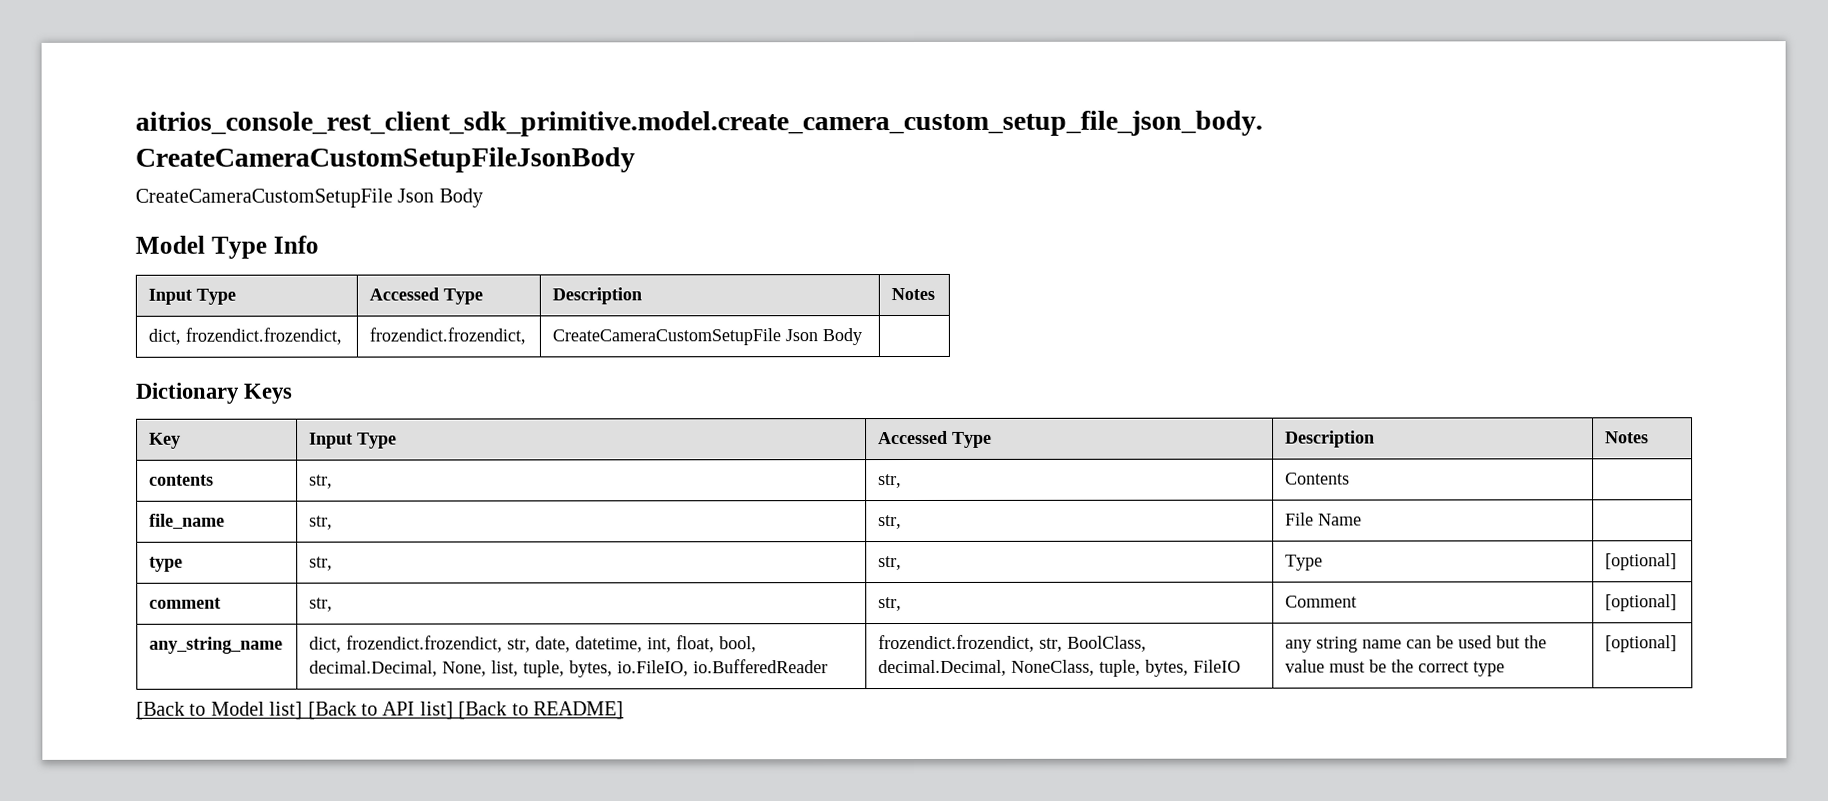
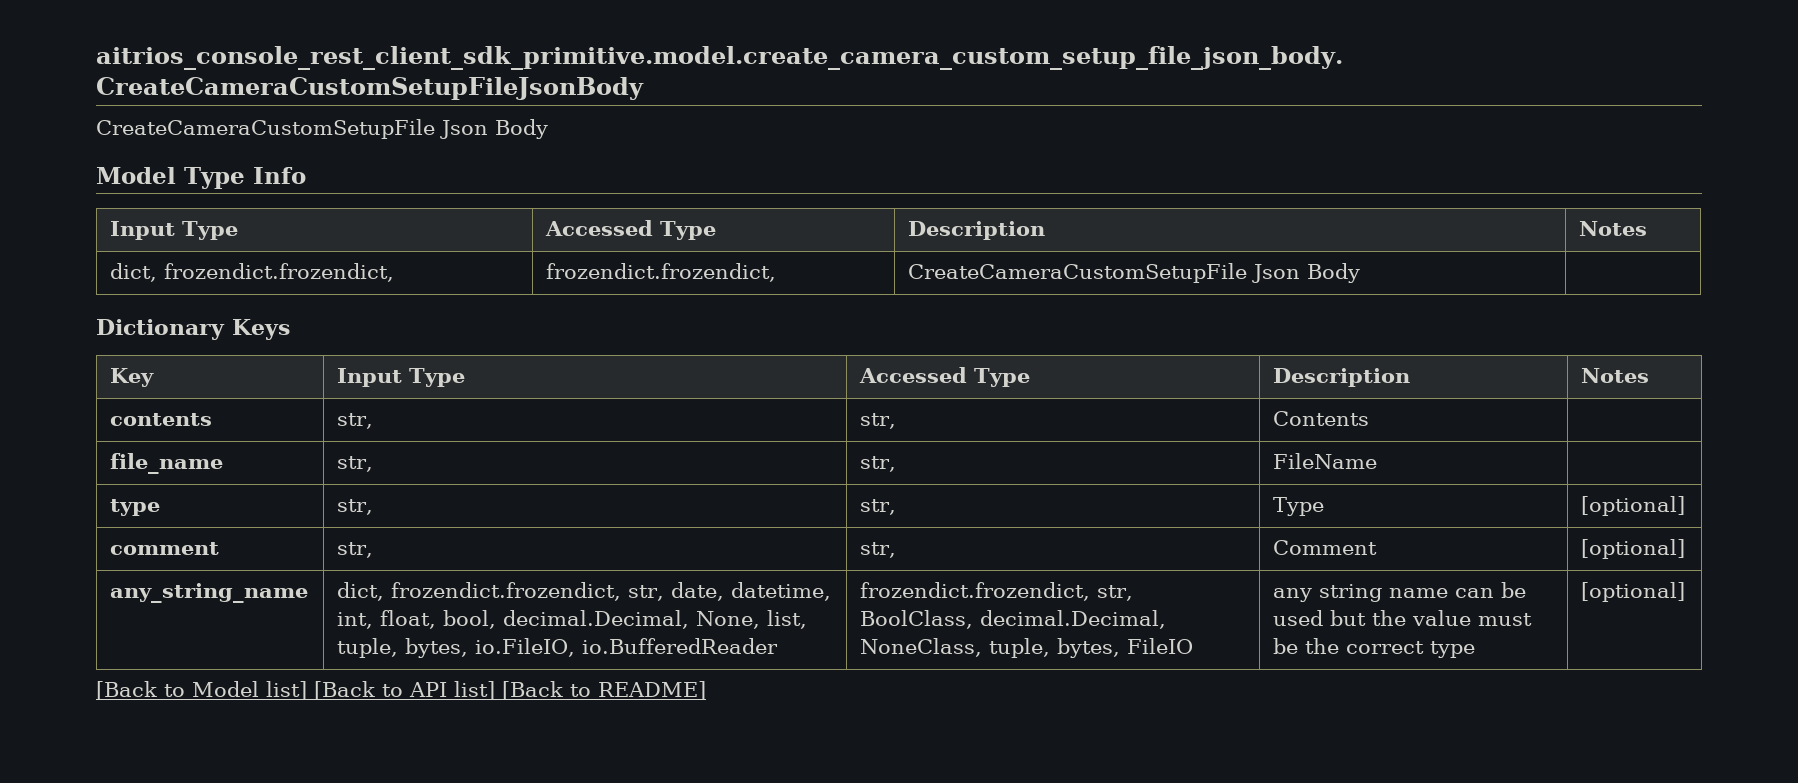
- file_name | str, | str, | File Name |
+ file_name | str, | str, | FileName |

